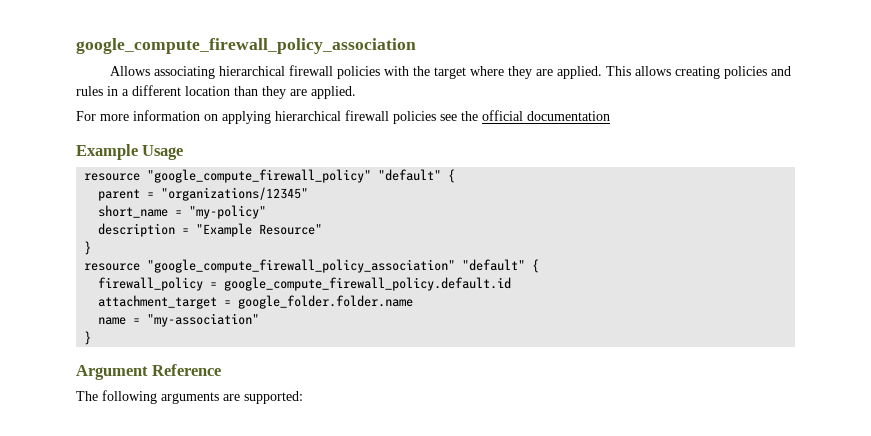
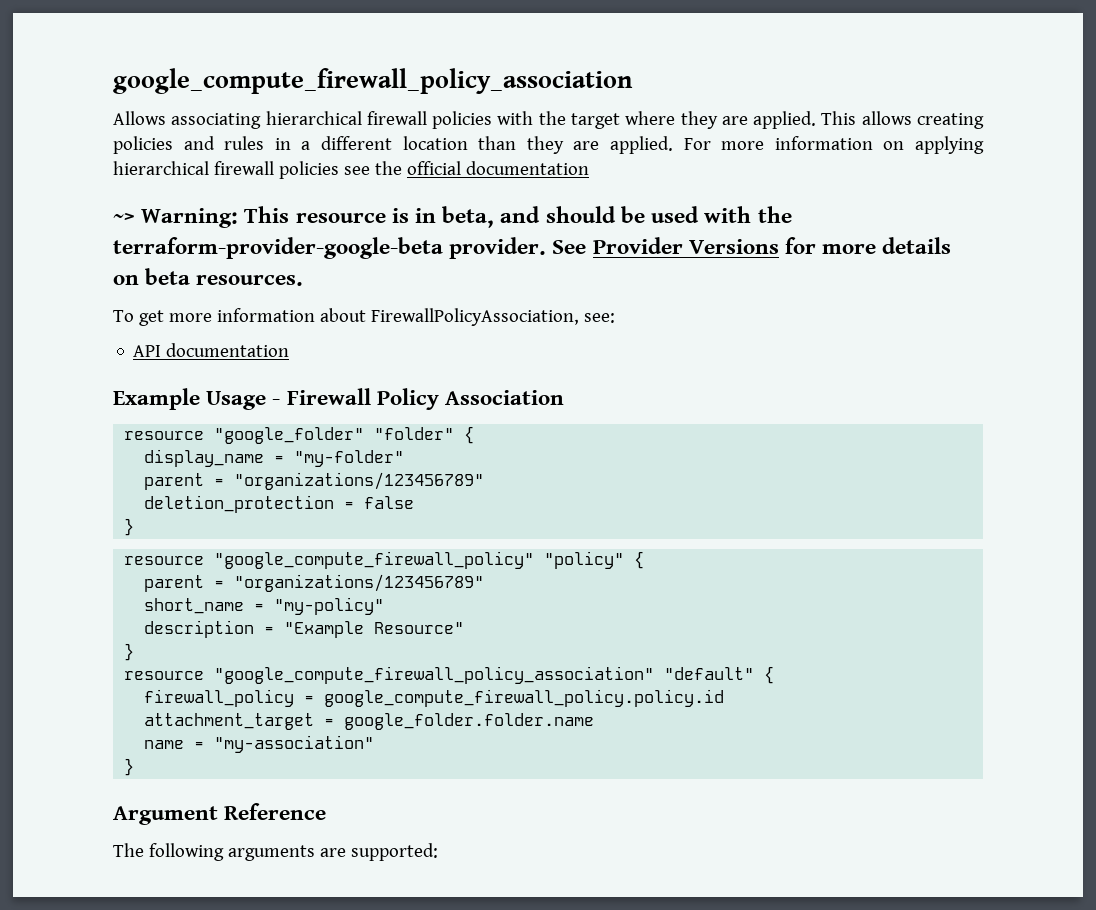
- This allows creating policies and rules in a different location than they are applied.
- For more information on applying hierarchical firewall policies see the official documentation
+ This allows creating policies and rules in a different location than they are applied. For more information on applying hierarchical firewall policies see the official documentation
- Example Usage
+ ~> Warning: This resource is in beta, and should be used with the terraform-provider-google-beta provider. See Provider Versions for more details on beta resources.
+ To get more information about FirewallPolicyAssociation, see:
+ API documentation
+ Example Usage - Firewall Policy Association
+ resource "google_folder" "folder" {
+ display_name = "my-folder"
+ parent = "organizations/123456789"
+ deletion_protection = false
+ }
- resource "google_compute_firewall_policy" "default" {
- parent = "organizations/12345"
+ resource "google_compute_firewall_policy" "policy" {
+ parent = "organizations/123456789"
- firewall_policy = google_compute_firewall_policy.default.id
+ firewall_policy = google_compute_firewall_policy.policy.id

